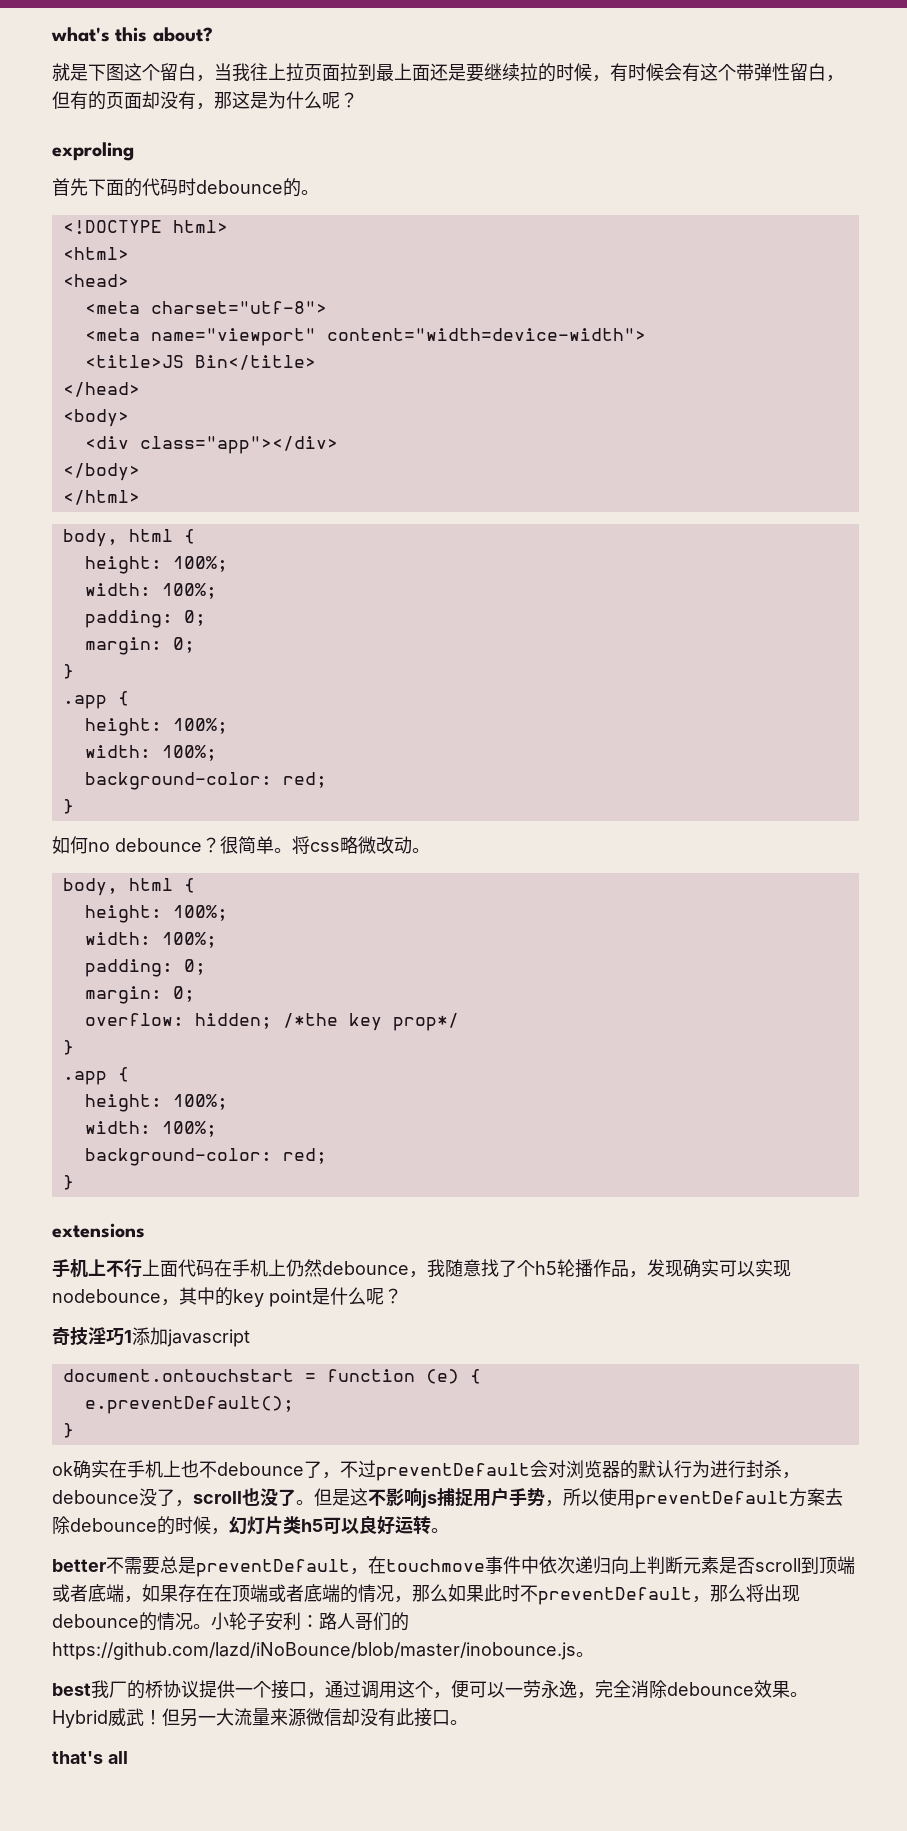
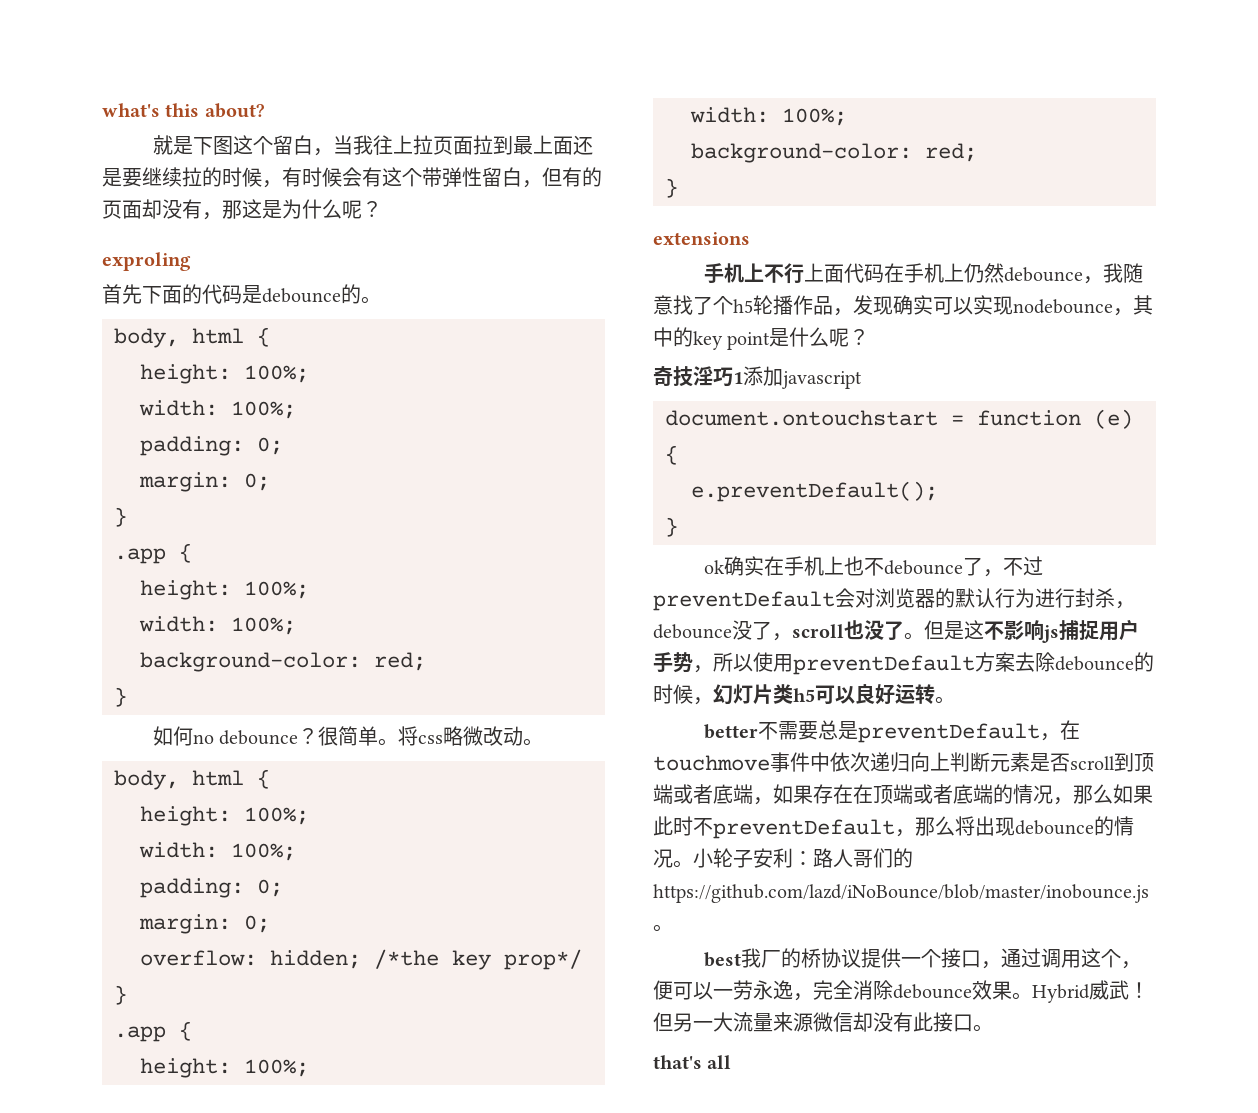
- 首先下面的代码时debounce的。
+ 首先下面的代码是debounce的。
- <!DOCTYPE html>
- <html>
- <head>
- <meta charset="utf-8">
- <meta name="viewport" content="width=device-width">
- <title>JS Bin</title>
- </head>
- <body>
- <div class="app"></div>
- </body>
- </html>

